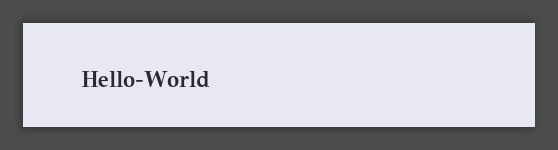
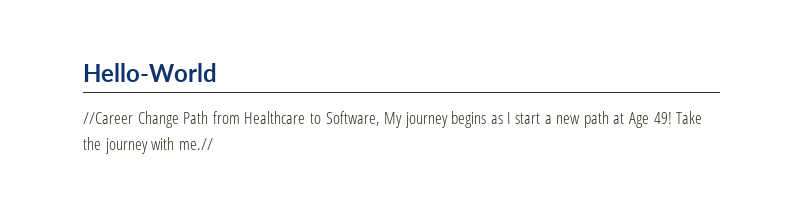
+ //Career Change Path from Healthcare to Software, My journey begins as I start a new path at Age 49! Take the journey with me.//

